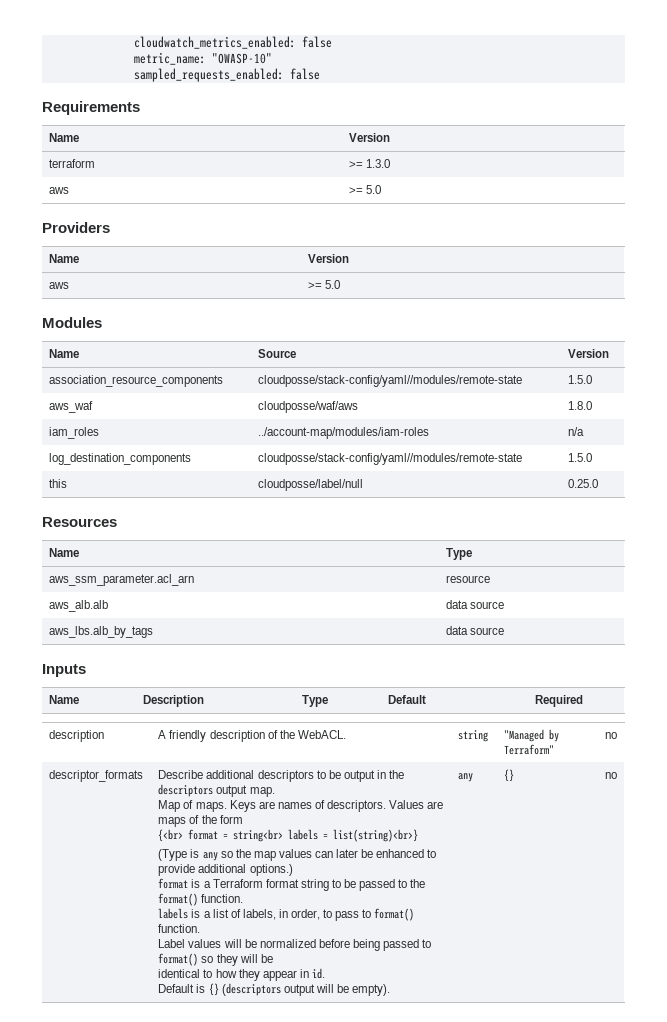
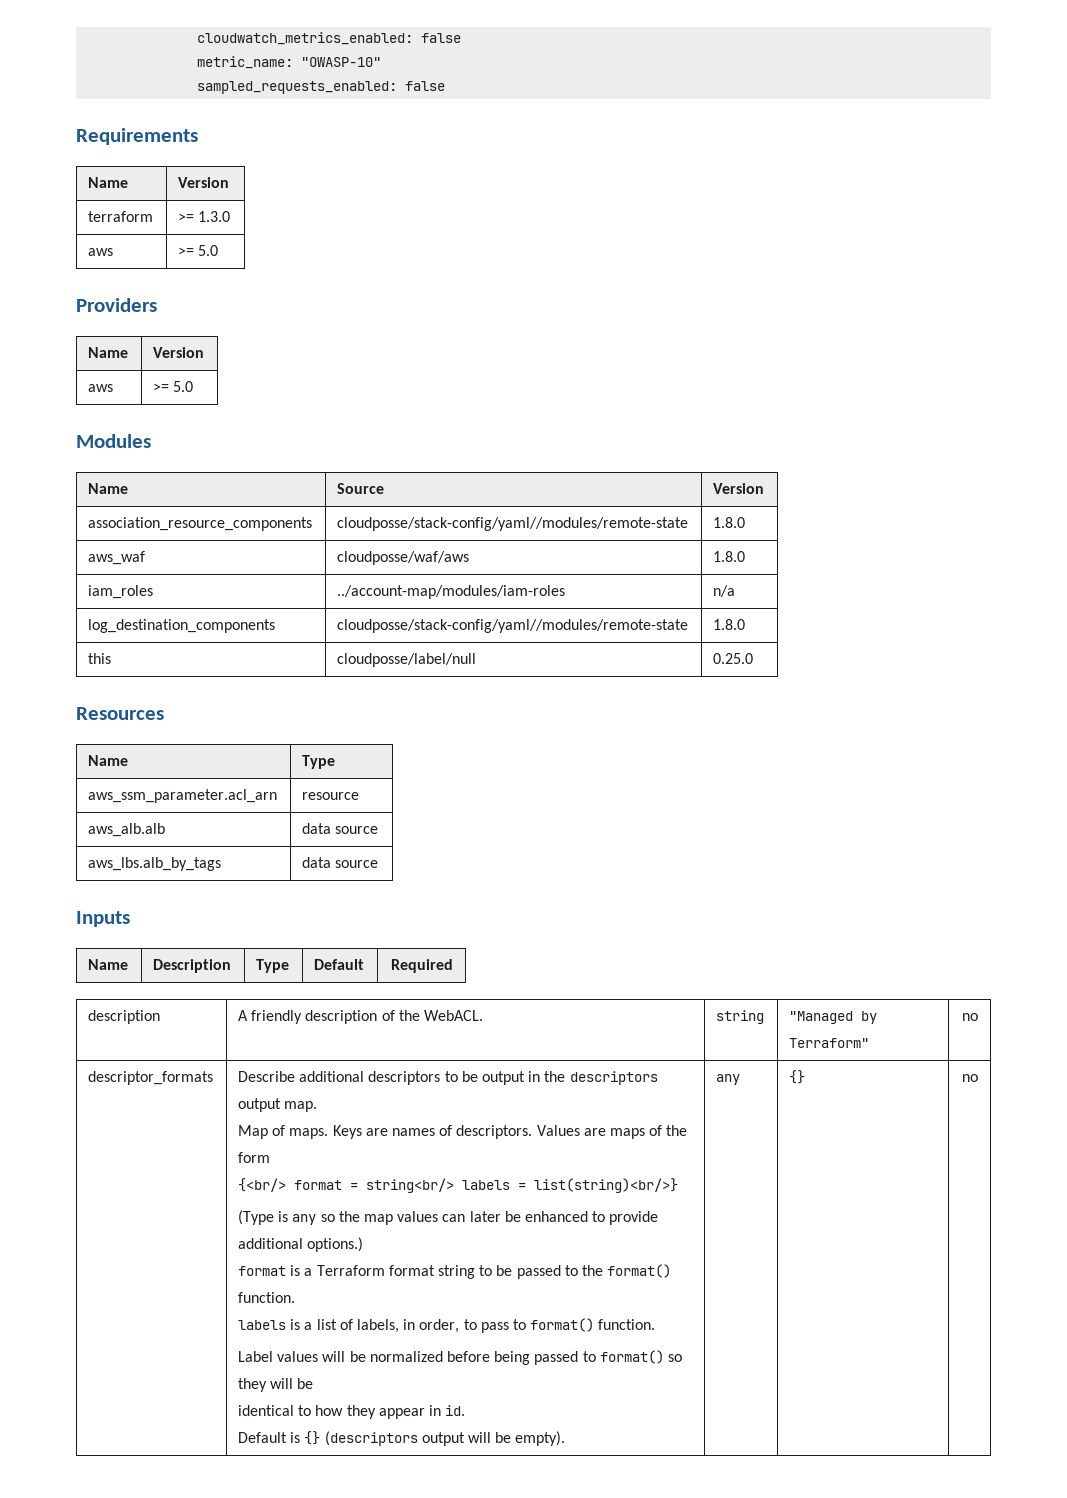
- association_resource_components | cloudposse/stack-config/yaml//modules/remote-state | 1.5.0
+ association_resource_components | cloudposse/stack-config/yaml//modules/remote-state | 1.8.0
- log_destination_components | cloudposse/stack-config/yaml//modules/remote-state | 1.5.0
+ log_destination_components | cloudposse/stack-config/yaml//modules/remote-state | 1.8.0
- {<br> format = string<br> labels = list(string)<br>}
+ {<br/> format = string<br/> labels = list(string)<br/>}

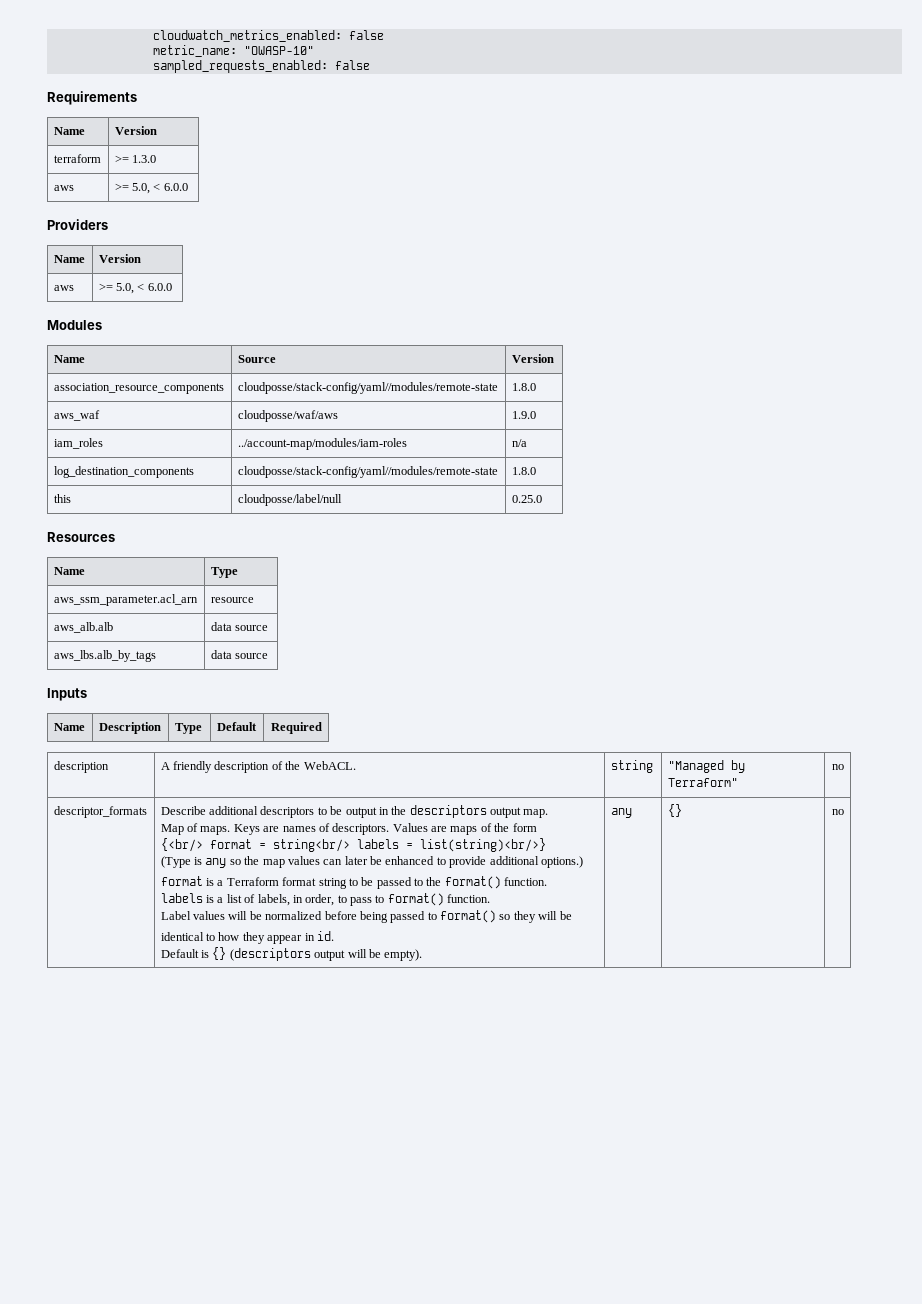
  terraform | >= 1.3.0
- aws | >= 5.0
+ aws | >= 5.0, < 6.0.0
  Providers
  Name | Version
- aws | >= 5.0
+ aws | >= 5.0, < 6.0.0
- aws_waf | cloudposse/waf/aws | 1.8.0
+ aws_waf | cloudposse/waf/aws | 1.9.0

